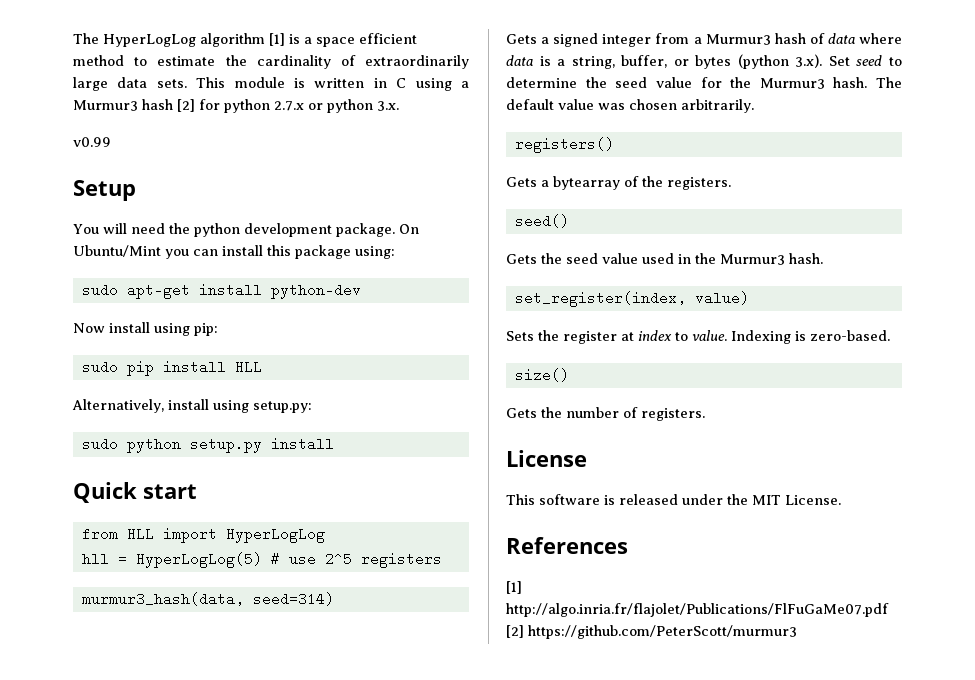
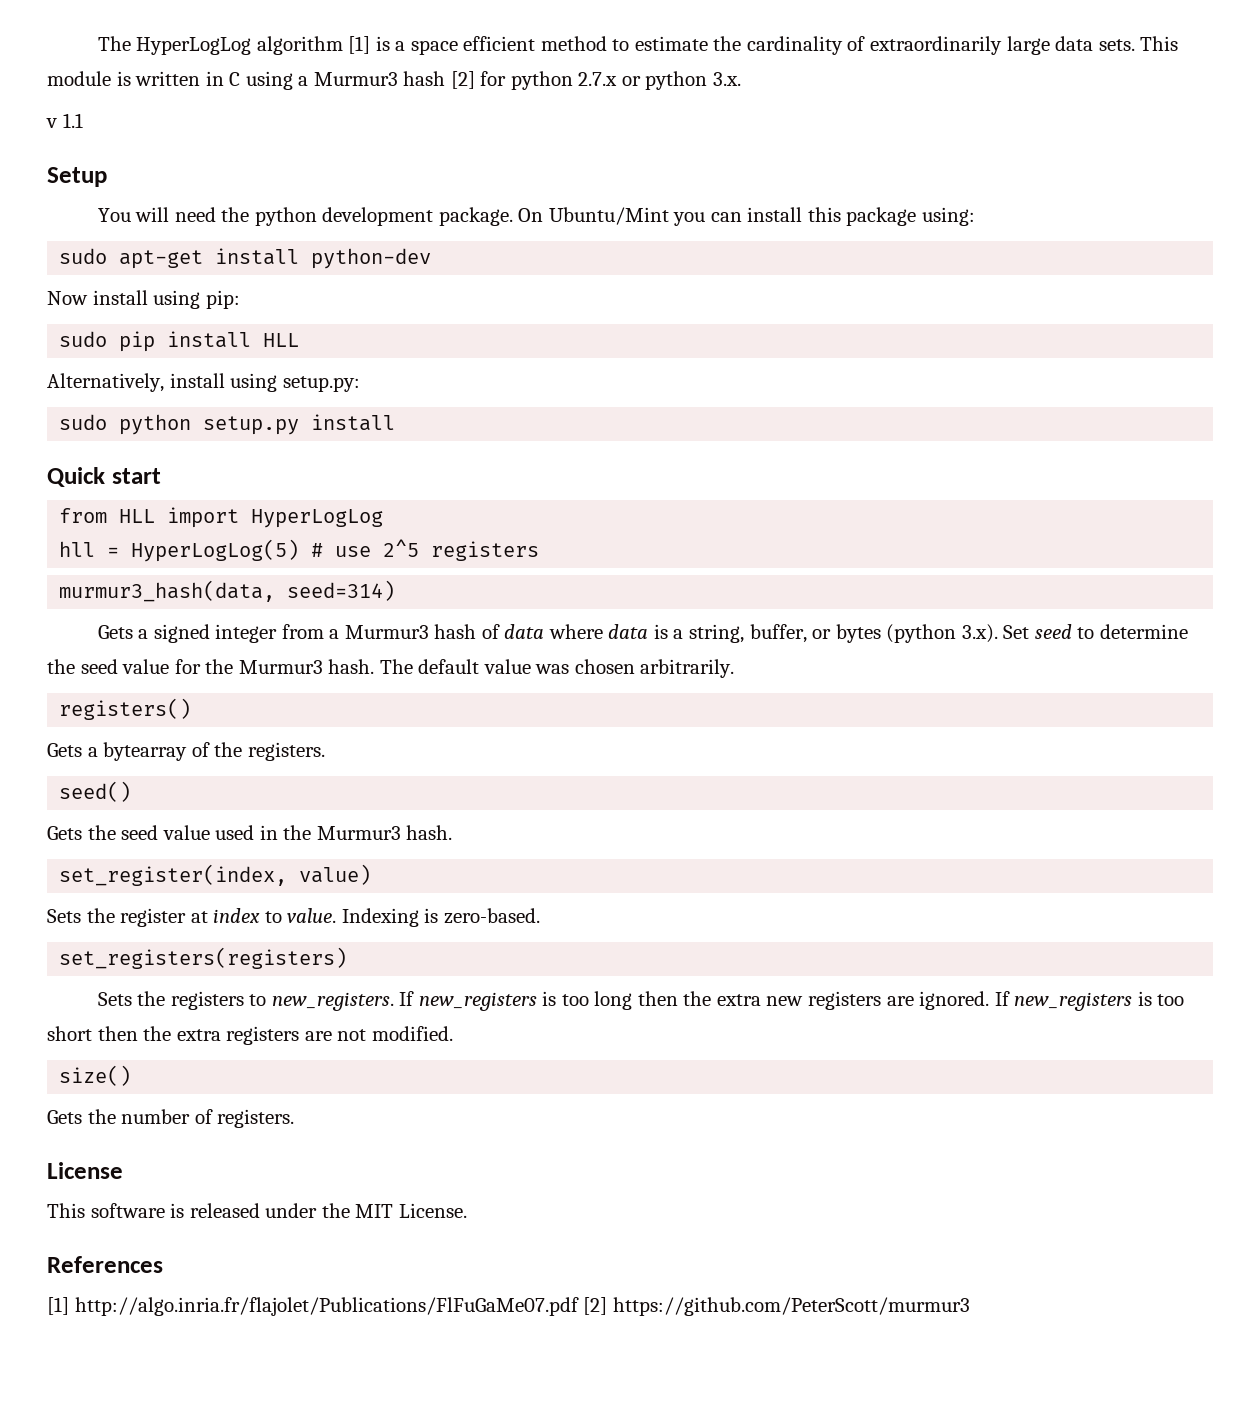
- v0.99
+ v 1.1
+ set_registers(registers)
+ Sets the registers to new_registers. If new_registers is too long then the extra new registers are ignored. If new_registers is too short then the extra registers are not modified.

